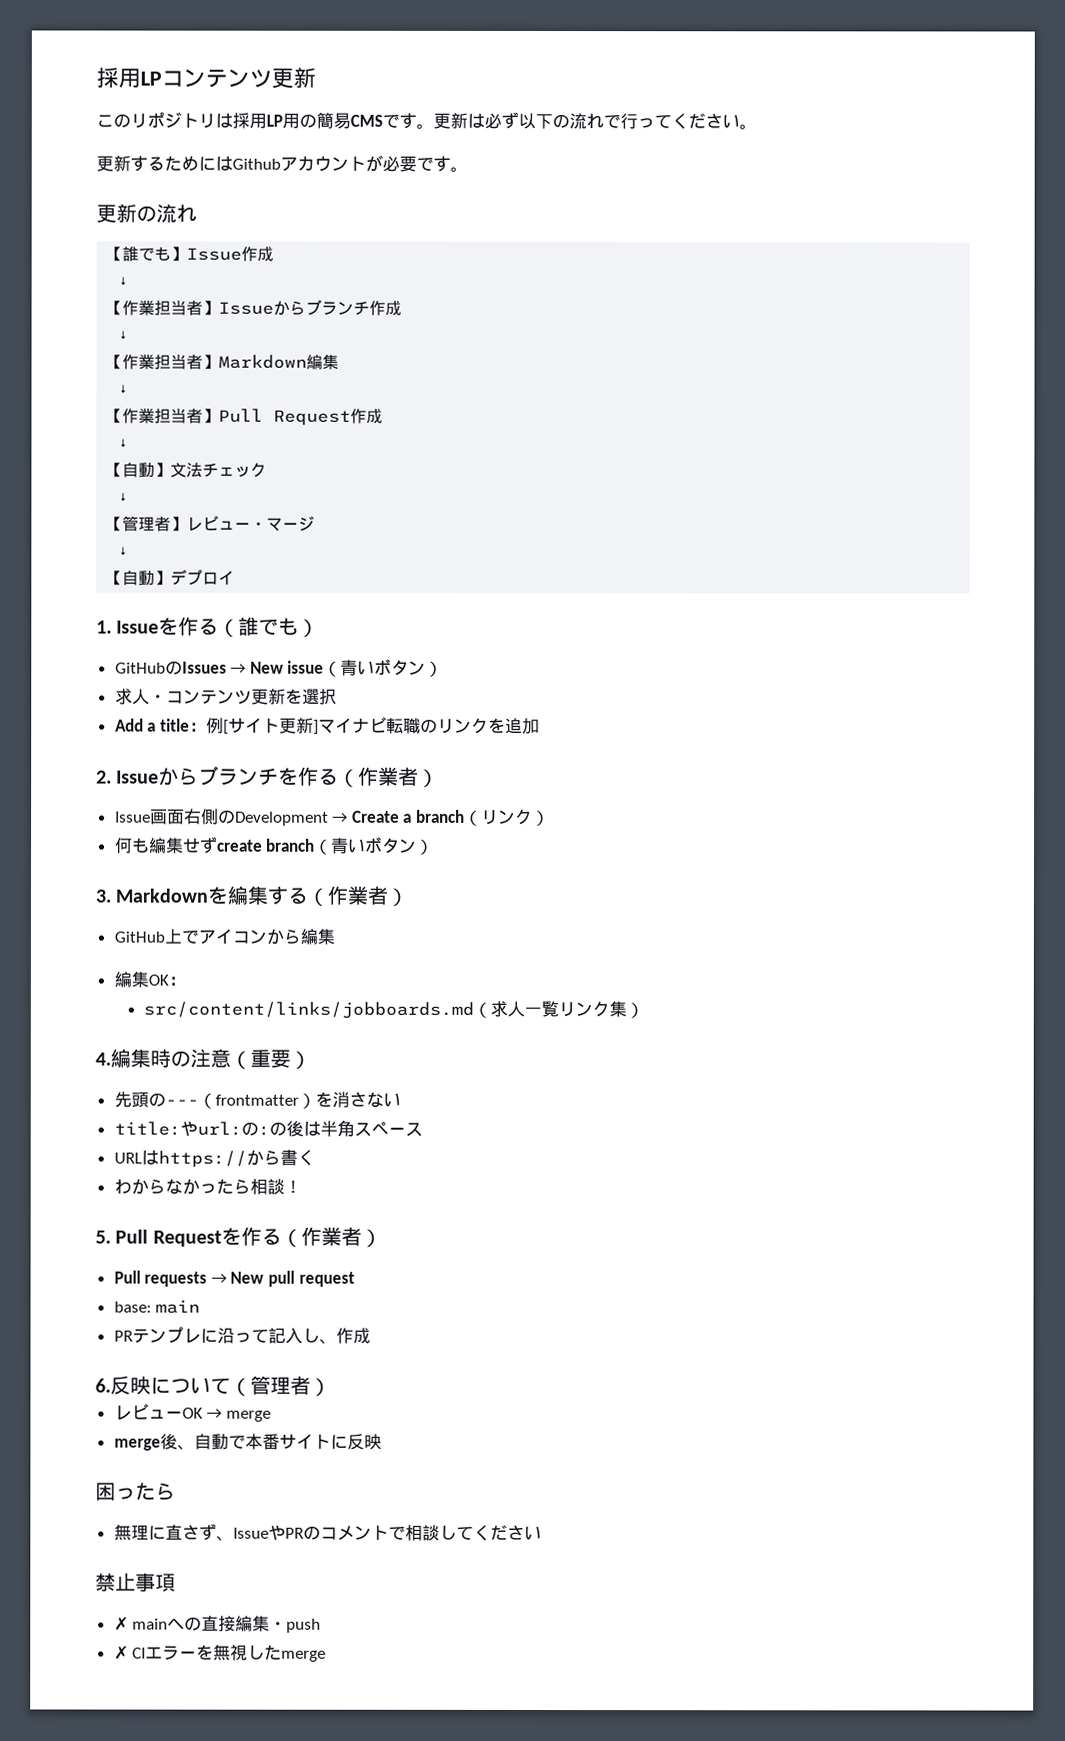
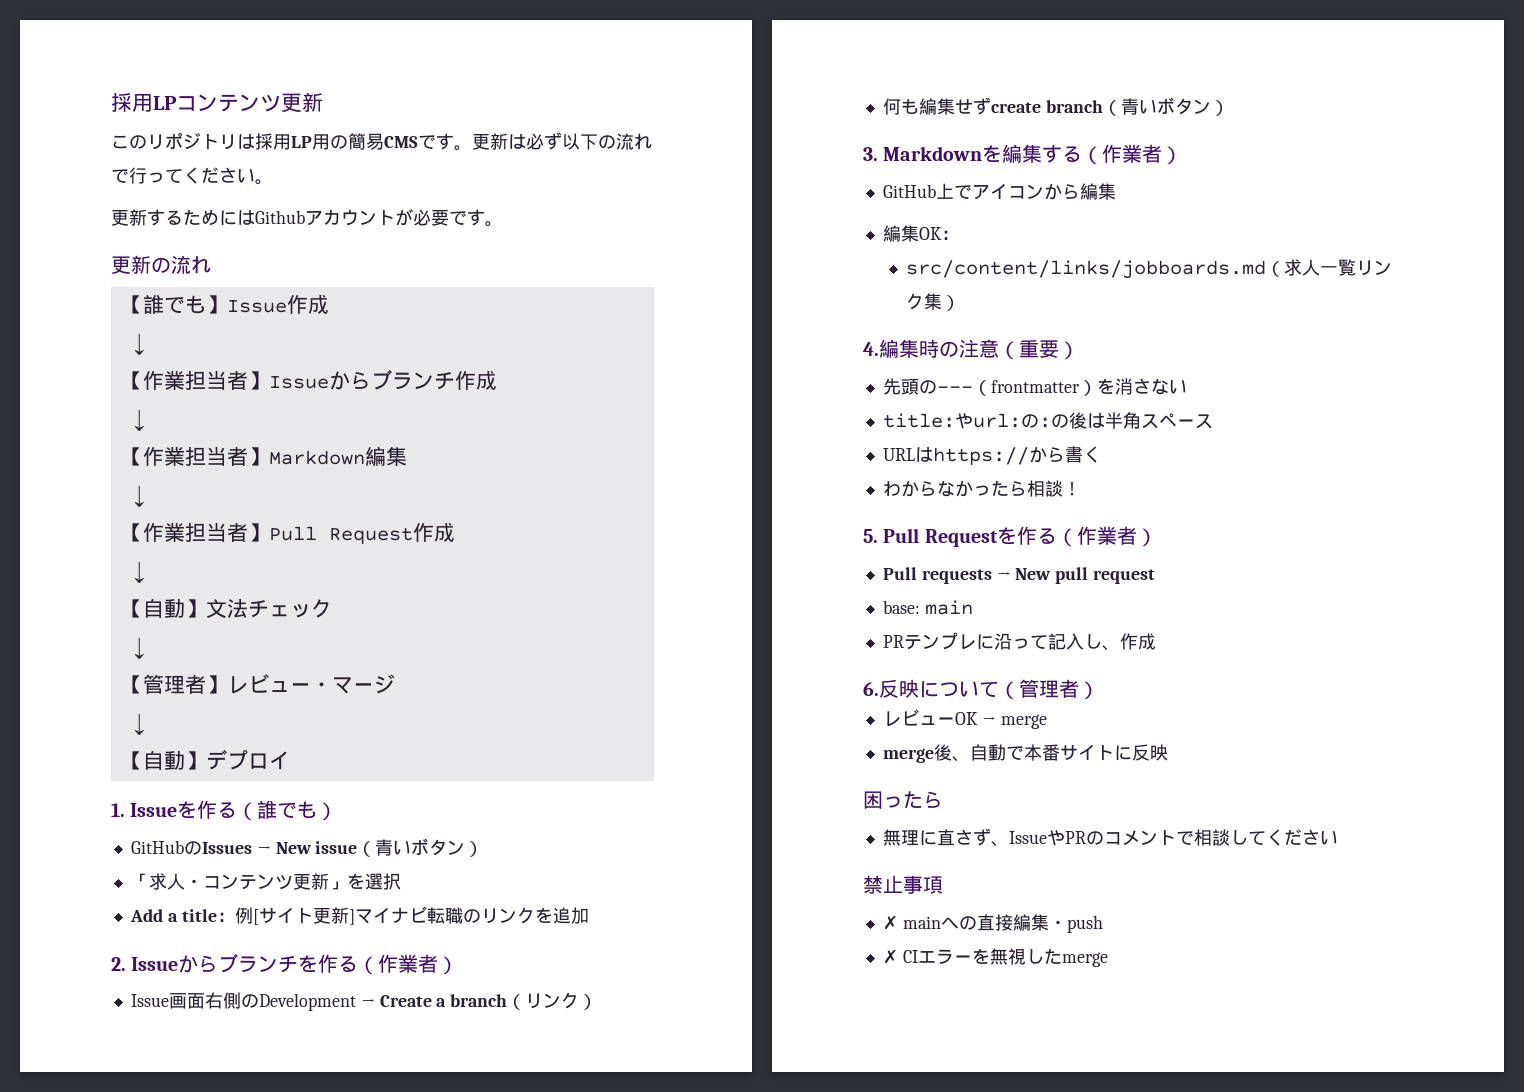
- 求人・コンテンツ更新を選択
+ 「求人・コンテンツ更新」を選択

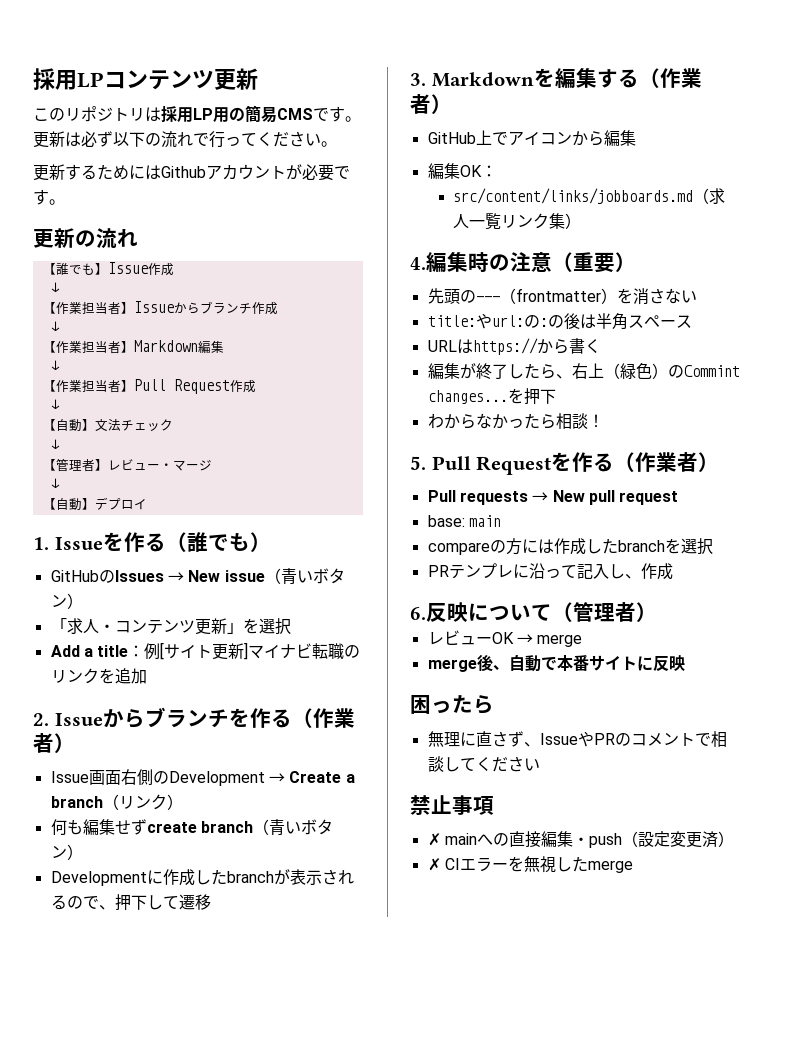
+ Developmentに作成したbranchが表示されるので、押下して遷移
+ 編集が終了したら、右上（緑色）のCommint changes...を押下
+ compareの方には作成したbranchを選択
- ✗ mainへの直接編集・push
+ ✗ mainへの直接編集・push（設定変更済）

